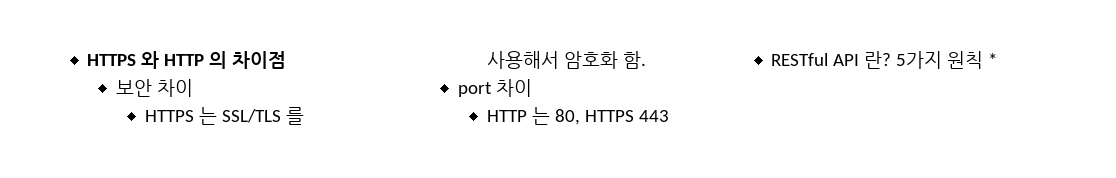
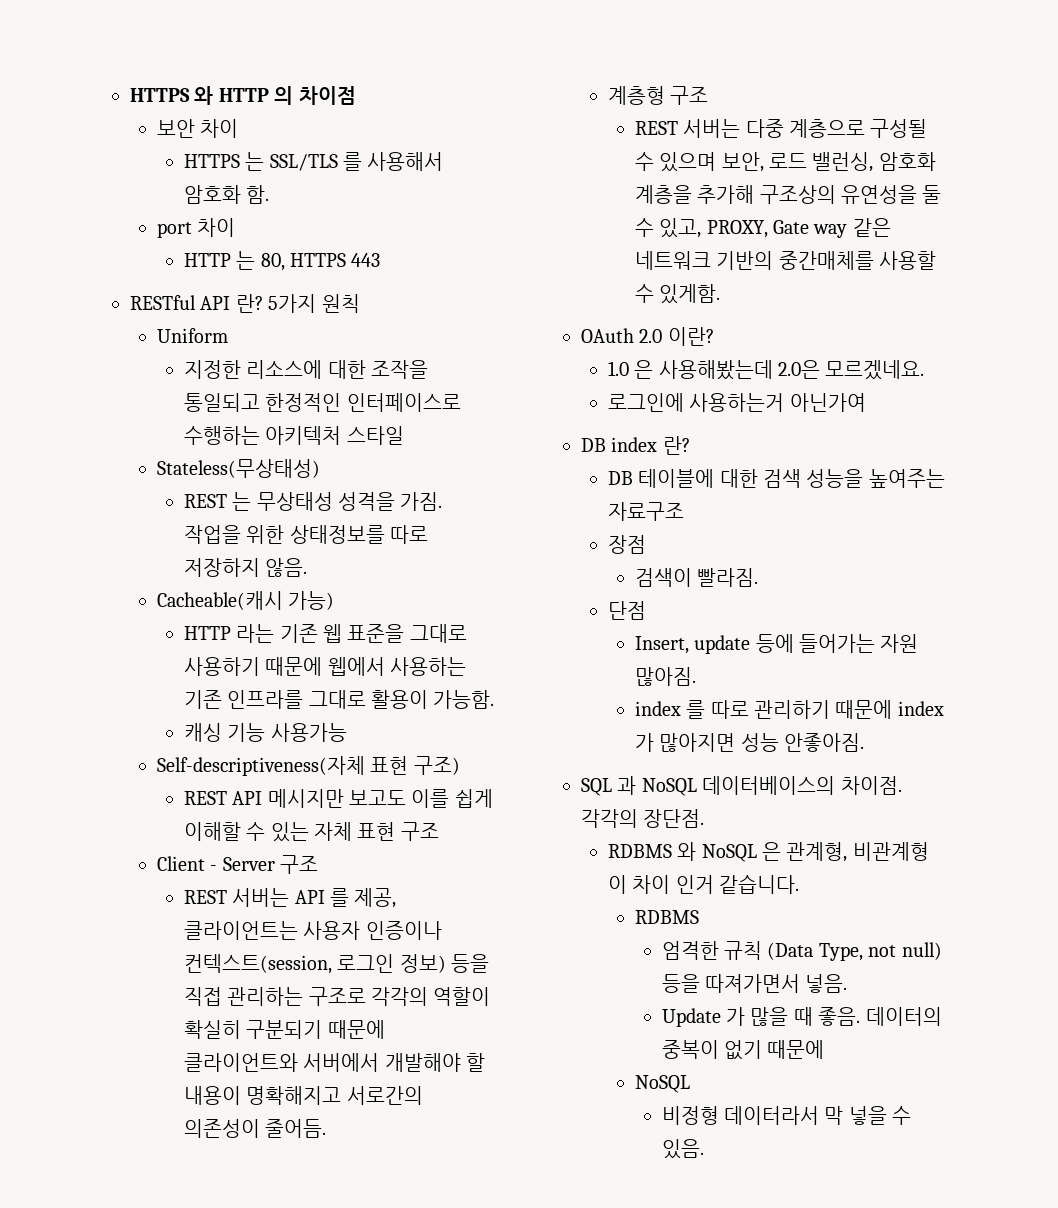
- 5가지 원칙 *
+ 5가지 원칙
+ Uniform
+ 지정한 리소스에 대한 조작을 통일되고 한정적인 인터페이스로 수행하는 아키텍처 스타일
+ Stateless(무상태성)
+ REST 는 무상태성 성격을 가짐. 작업을 위한 상태정보를 따로 저장하지 않음.
+ Cacheable(캐시 가능)
+ HTTP 라는 기존 웹 표준을 그대로 사용하기 때문에 웹에서 사용하는 기존 인프라를 그대로 활용이 가능함.
+ 캐싱 기능 사용가능
+ Self-descriptiveness(자체 표현 구조)
+ REST API 메시지만 보고도 이를 쉽게 이해할 수 있는 자체 표현 구조
+ Client - Server 구조
+ REST 서버는 API 를 제공, 클라이언트는 사용자 인증이나 컨텍스트(session, 로그인 정보) 등을 직접 관리하는 구조로 각각의 역할이 확실히 구분되기 때문에 클라이언트와 서버에서 개발해야 할 내용이 명확해지고 서로간의 의존성이 줄어듬.
+ 계층형 구조
+ REST 서버는 다중 계층으로 구성될 수 있으며 보안, 로드 밸런싱, 암호화 계층을 추가해 구조상의 유연성을 둘 수 있고, PROXY, Gate way 같은 네트워크 기반의 중간매체를 사용할 수 있게함.
+ OAuth 2.0 이란?
+ 1.0 은 사용해봤는데 2.0은 모르겠네요.
+ 로그인에 사용하는거 아닌가여
+ DB index 란?
+ DB 테이블에 대한 검색 성능을 높여주는 자료구조
+ 장점
+ 검색이 빨라짐.
+ 단점
+ Insert, update 등에 들어가는 자원 많아짐.
+ index 를 따로 관리하기 때문에 index 가 많아지면 성능 안좋아짐.
+ SQL 과 NoSQL 데이터베이스의 차이점. 각각의 장단점.
+ RDBMS 와 NoSQL 은 관계형, 비관계형 이 차이 인거 같습니다.
+ RDBMS
+ 엄격한 규칙 (Data Type, not null) 등을 따져가면서 넣음.
+ Update 가 많을 때 좋음. 데이터의 중복이 없기 때문에
+ NoSQL
+ 비정형 데이터라서 막 넣을 수 있음.

